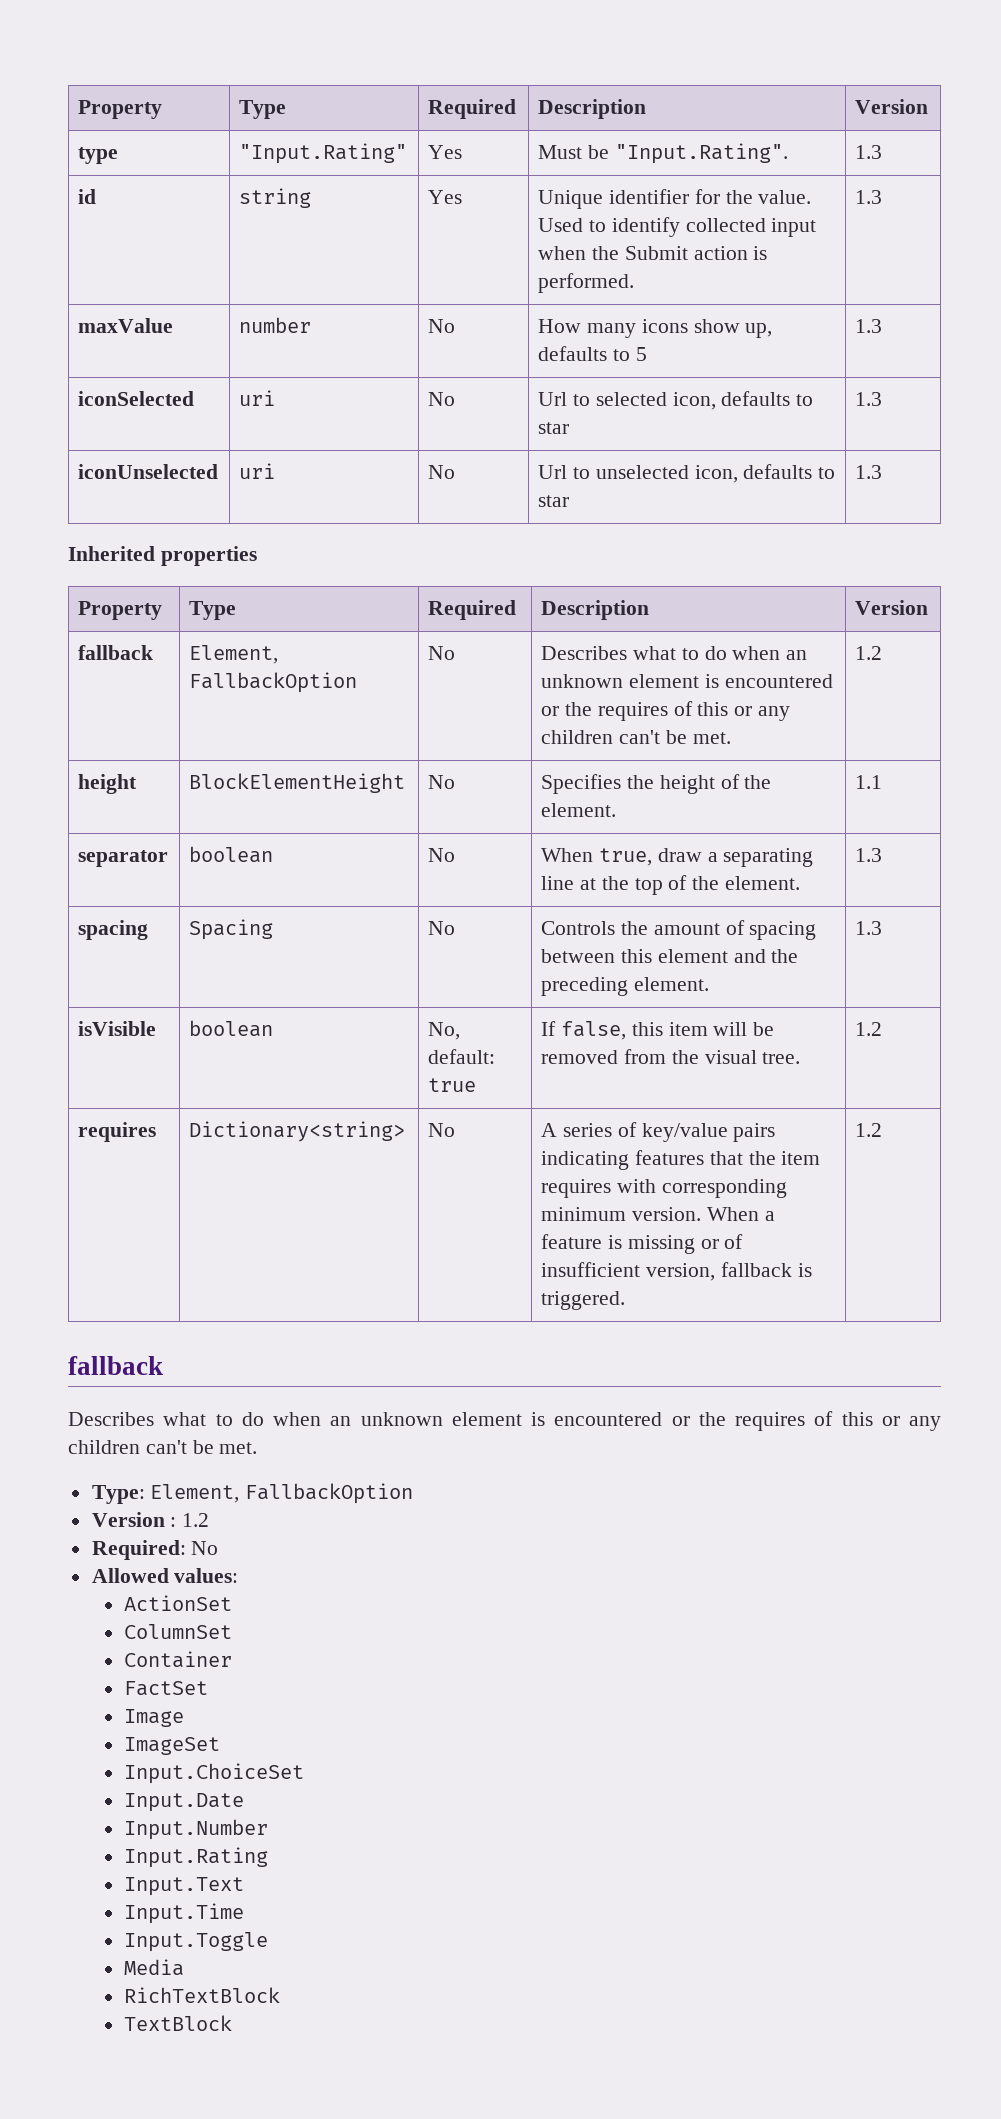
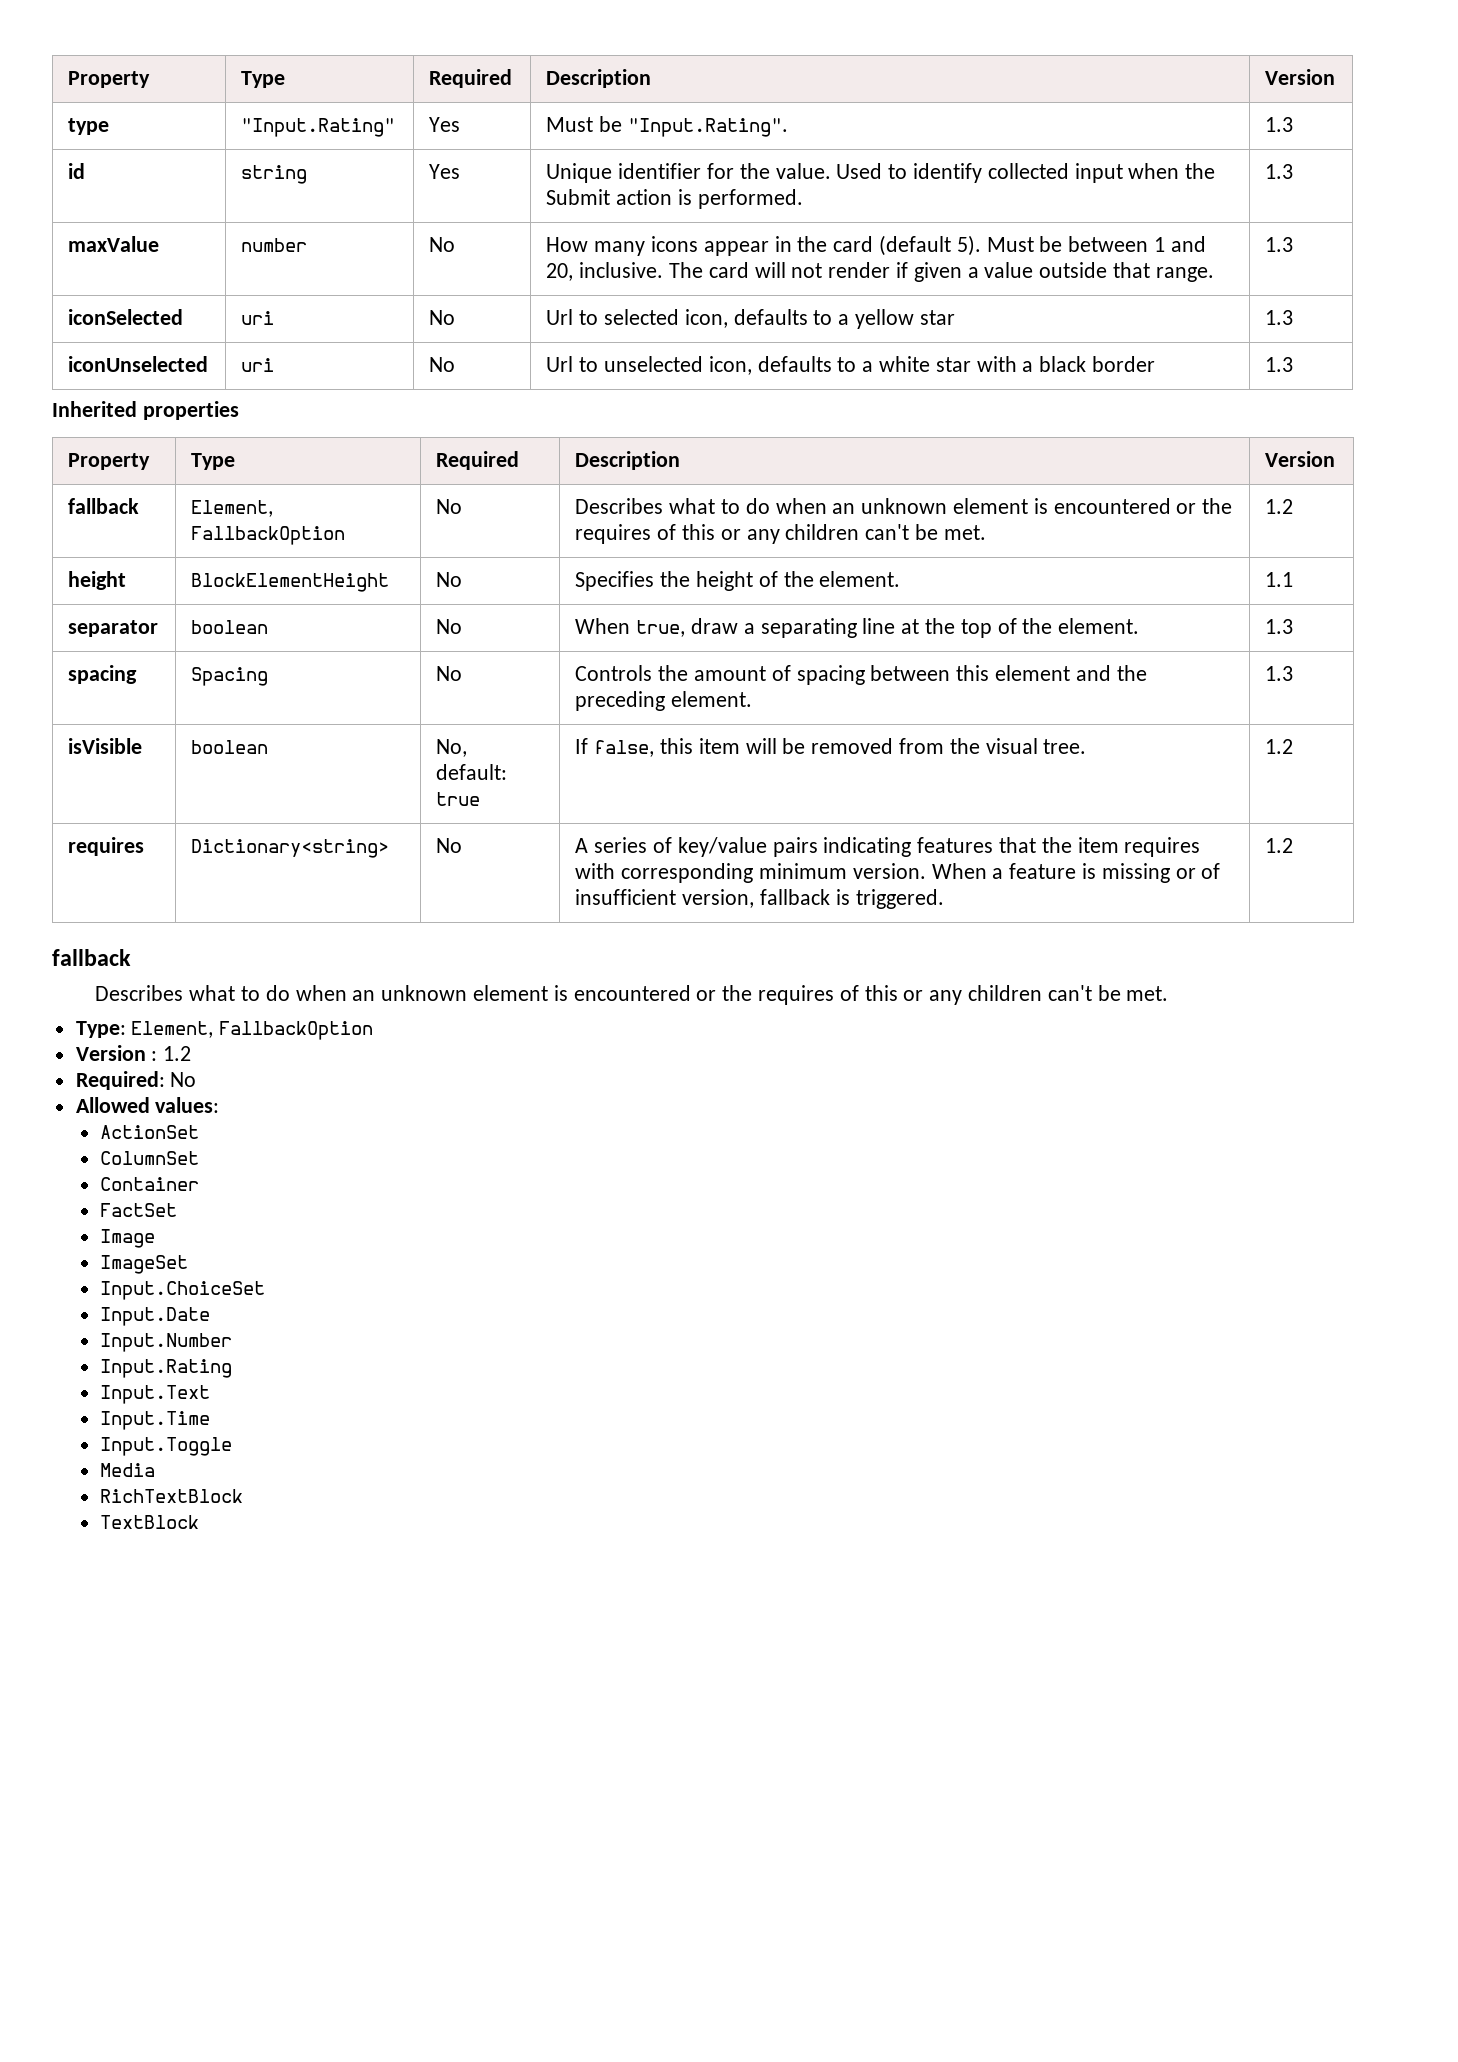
- maxValue | number | No | How many icons show up, defaults to 5 | 1.3
+ maxValue | number | No | How many icons appear in the card (default 5). Must be between 1 and 20, inclusive. The card will not render if given a value outside that range. | 1.3
- iconSelected | uri | No | Url to selected icon, defaults to star | 1.3
+ iconSelected | uri | No | Url to selected icon, defaults to a yellow star | 1.3
- iconUnselected | uri | No | Url to unselected icon, defaults to star | 1.3
+ iconUnselected | uri | No | Url to unselected icon, defaults to a white star with a black border | 1.3

